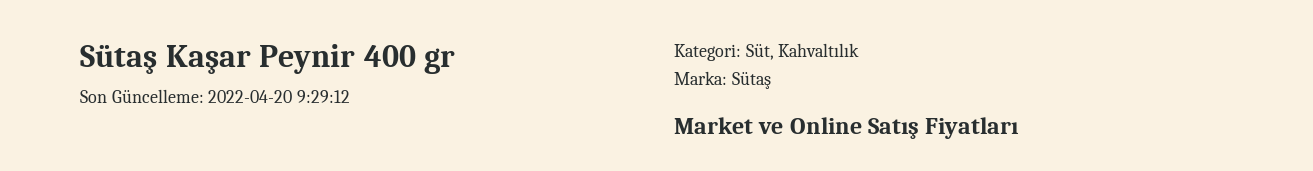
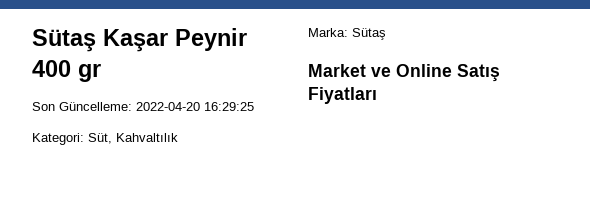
- Son Güncelleme: 2022-04-20 9:29:12
+ Son Güncelleme: 2022-04-20 16:29:25

